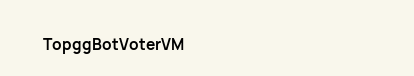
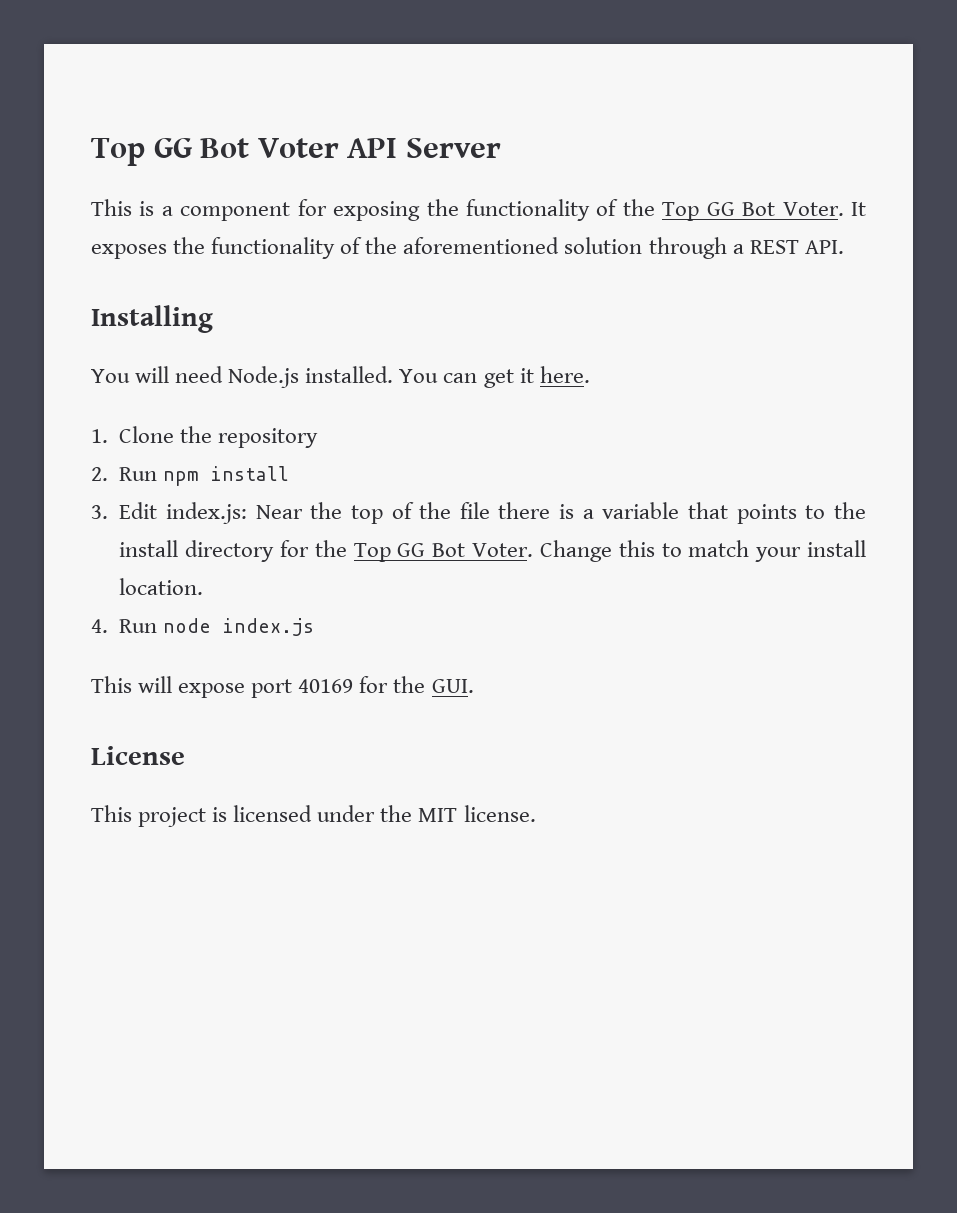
- TopggBotVoterVM
+ Top GG Bot Voter API Server
+ This is a component for exposing the functionality of the Top GG Bot Voter. It exposes the functionality of the aforementioned solution through a REST API.
+ Installing
+ You will need Node.js installed. You can get it here.
+ 1. Clone the repository
+ 2. Run npm install
+ 3. Edit index.js: Near the top of the file there is a variable that points to the install directory for the Top GG Bot Voter. Change this to match your install location.
+ 4. Run node index.js
+ This will expose port 40169 for the GUI.
+ License
+ This project is licensed under the MIT license.

